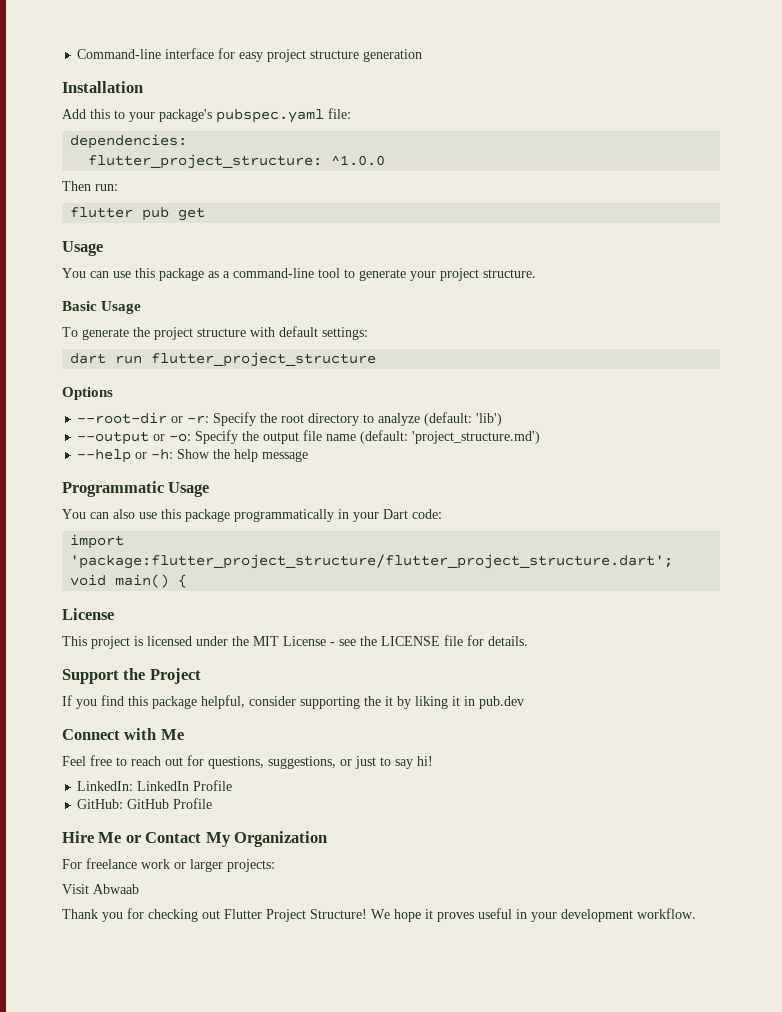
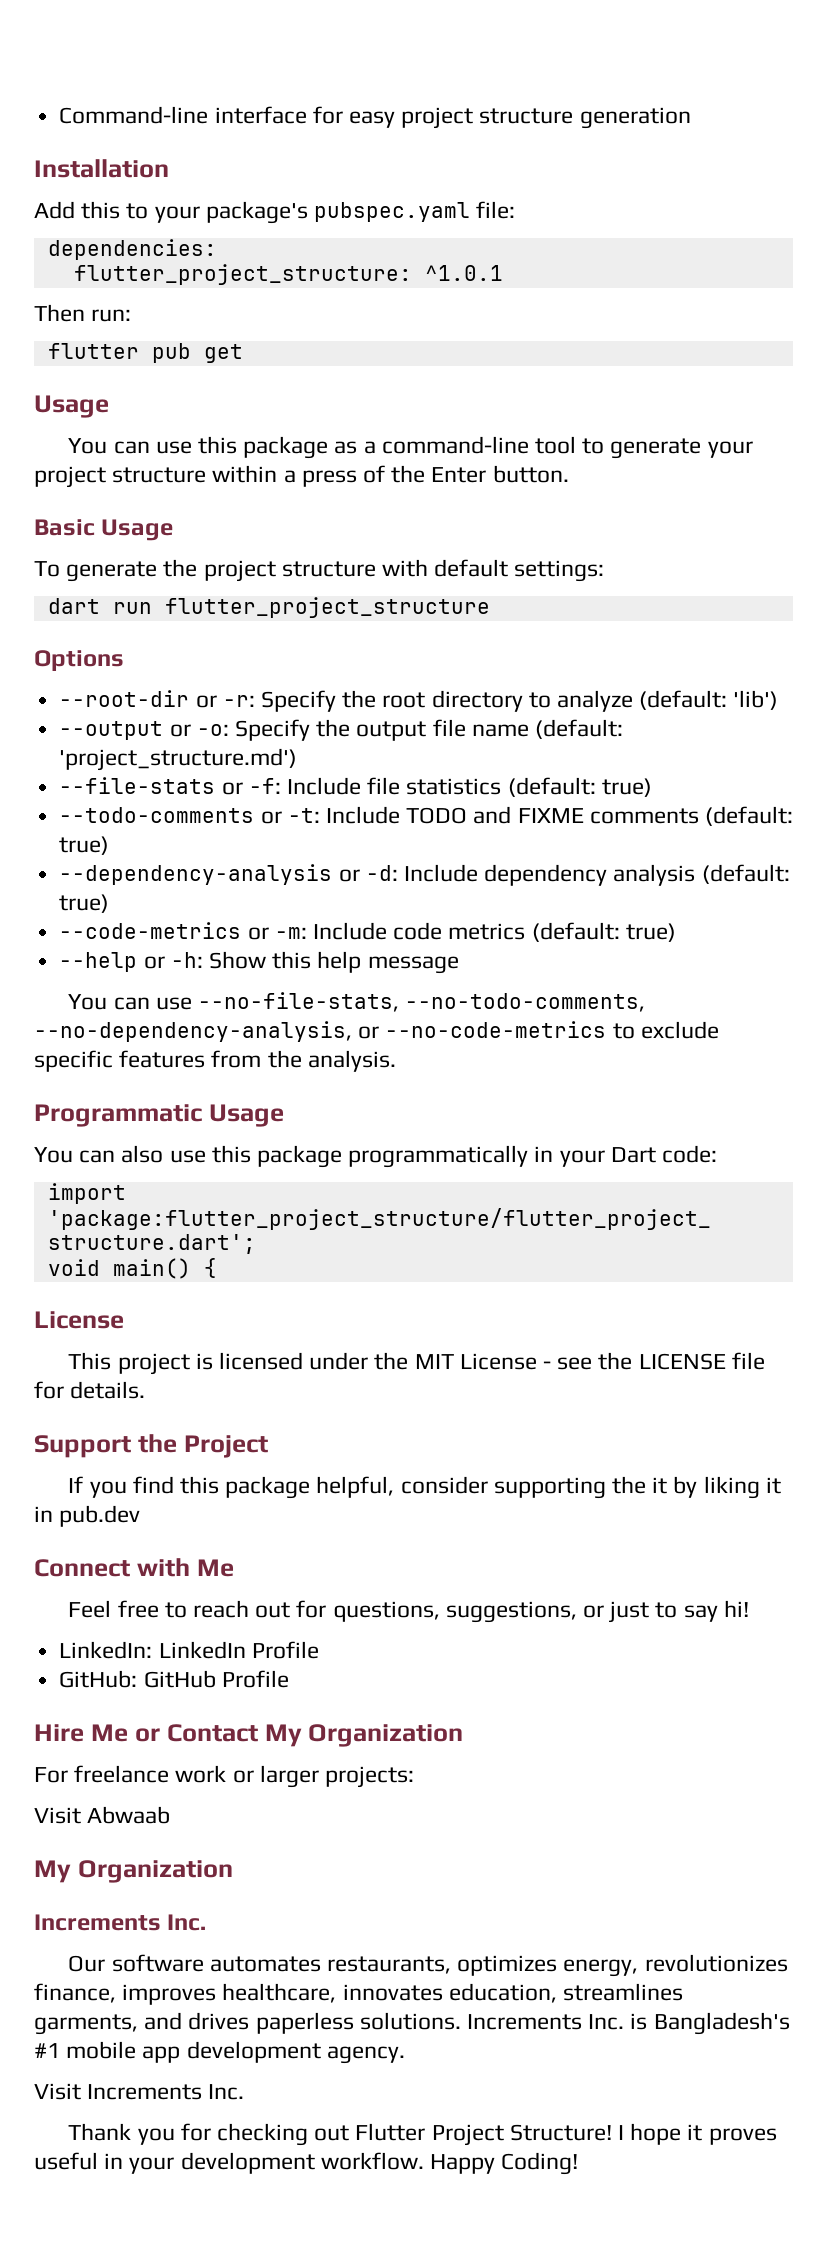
- flutter_project_structure: ^1.0.0
+ flutter_project_structure: ^1.0.1
- You can use this package as a command-line tool to generate your project structure.
+ You can use this package as a command-line tool to generate your project structure within a press of the Enter button.
+ --file-stats or -f: Include file statistics (default: true)
+ --todo-comments or -t: Include TODO and FIXME comments (default: true)
+ --dependency-analysis or -d: Include dependency analysis (default: true)
+ --code-metrics or -m: Include code metrics (default: true)
- --help or -h: Show the help message
+ --help or -h: Show this help message
+ You can use --no-file-stats, --no-todo-comments, --no-dependency-analysis, or --no-code-metrics to exclude specific features from the analysis.
  Visit Abwaab
+ My Organization
+ Increments Inc.
+ Our software automates restaurants, optimizes energy, revolutionizes finance, improves healthcare, innovates education, streamlines garments, and drives paperless solutions. Increments Inc. is Bangladesh's #1 mobile app development agency.
+ Visit Increments Inc.
- We hope it proves useful in your development workflow.
+ I hope it proves useful in your development workflow.
+ Happy Coding!

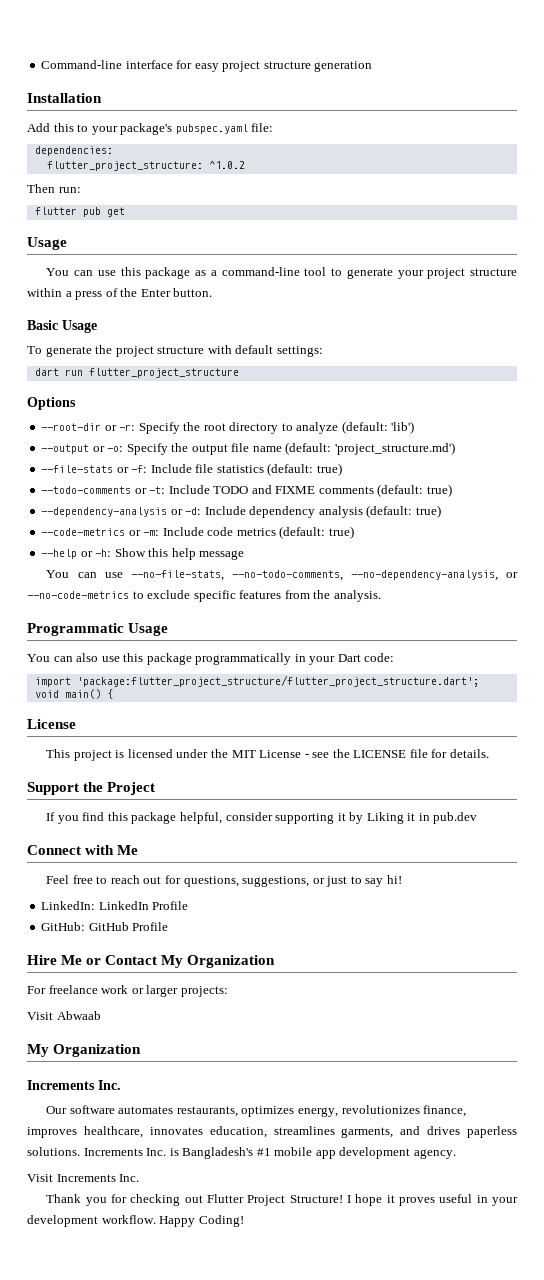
- flutter_project_structure: ^1.0.1
+ flutter_project_structure: ^1.0.2
- If you find this package helpful, consider supporting the it by liking it in pub.dev
+ If you find this package helpful, consider supporting it by Liking it in pub.dev

